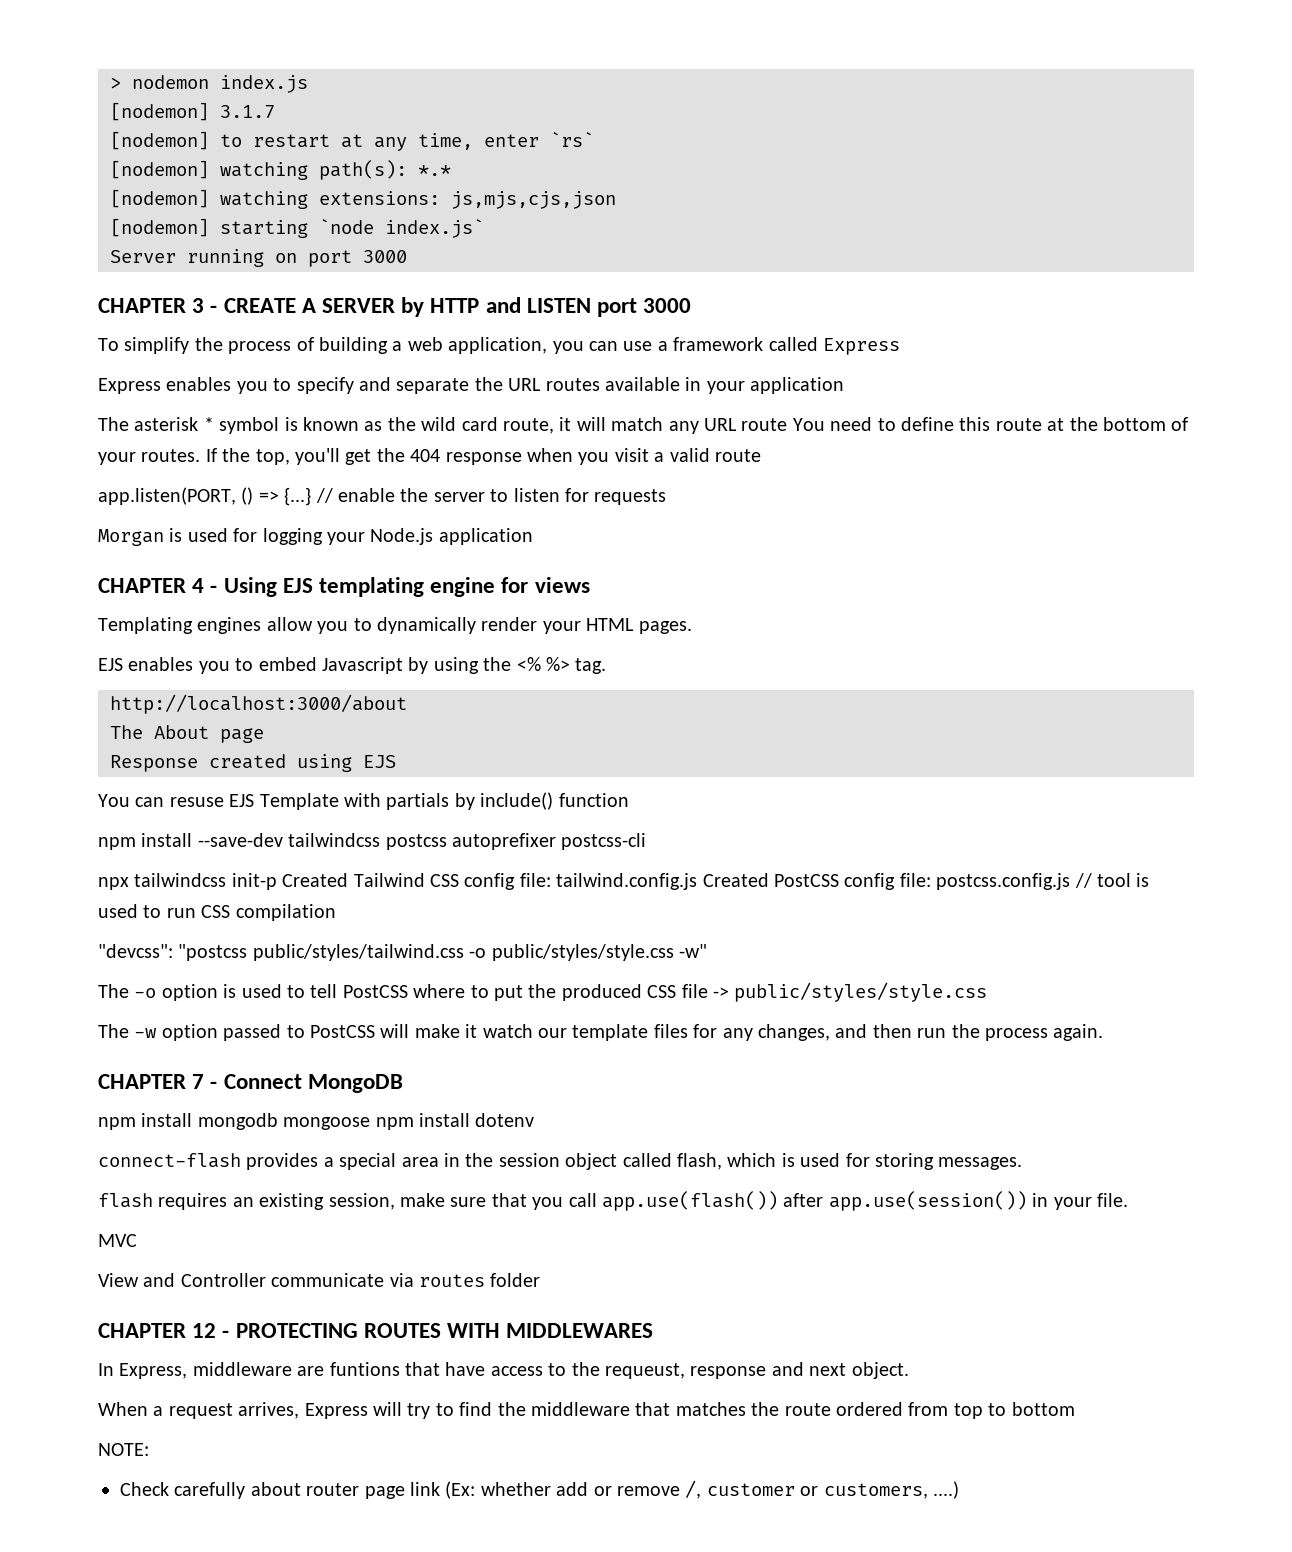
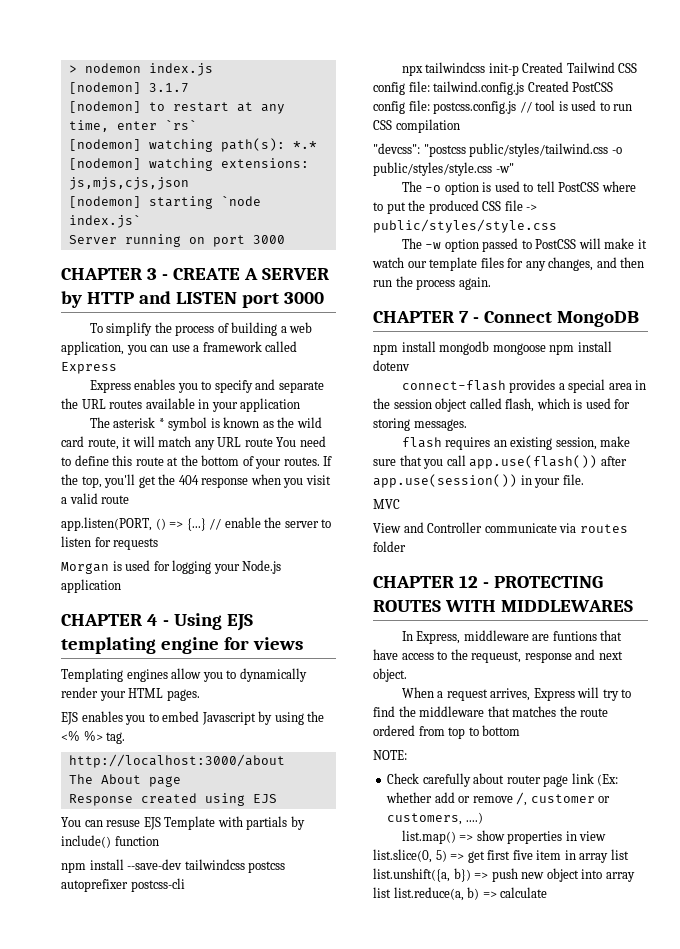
+ list.map() => show properties in view list.slice(0, 5) => get first five item in array list list.unshift({a, b}) => push new object into array list list.reduce(a, b) => calculate

